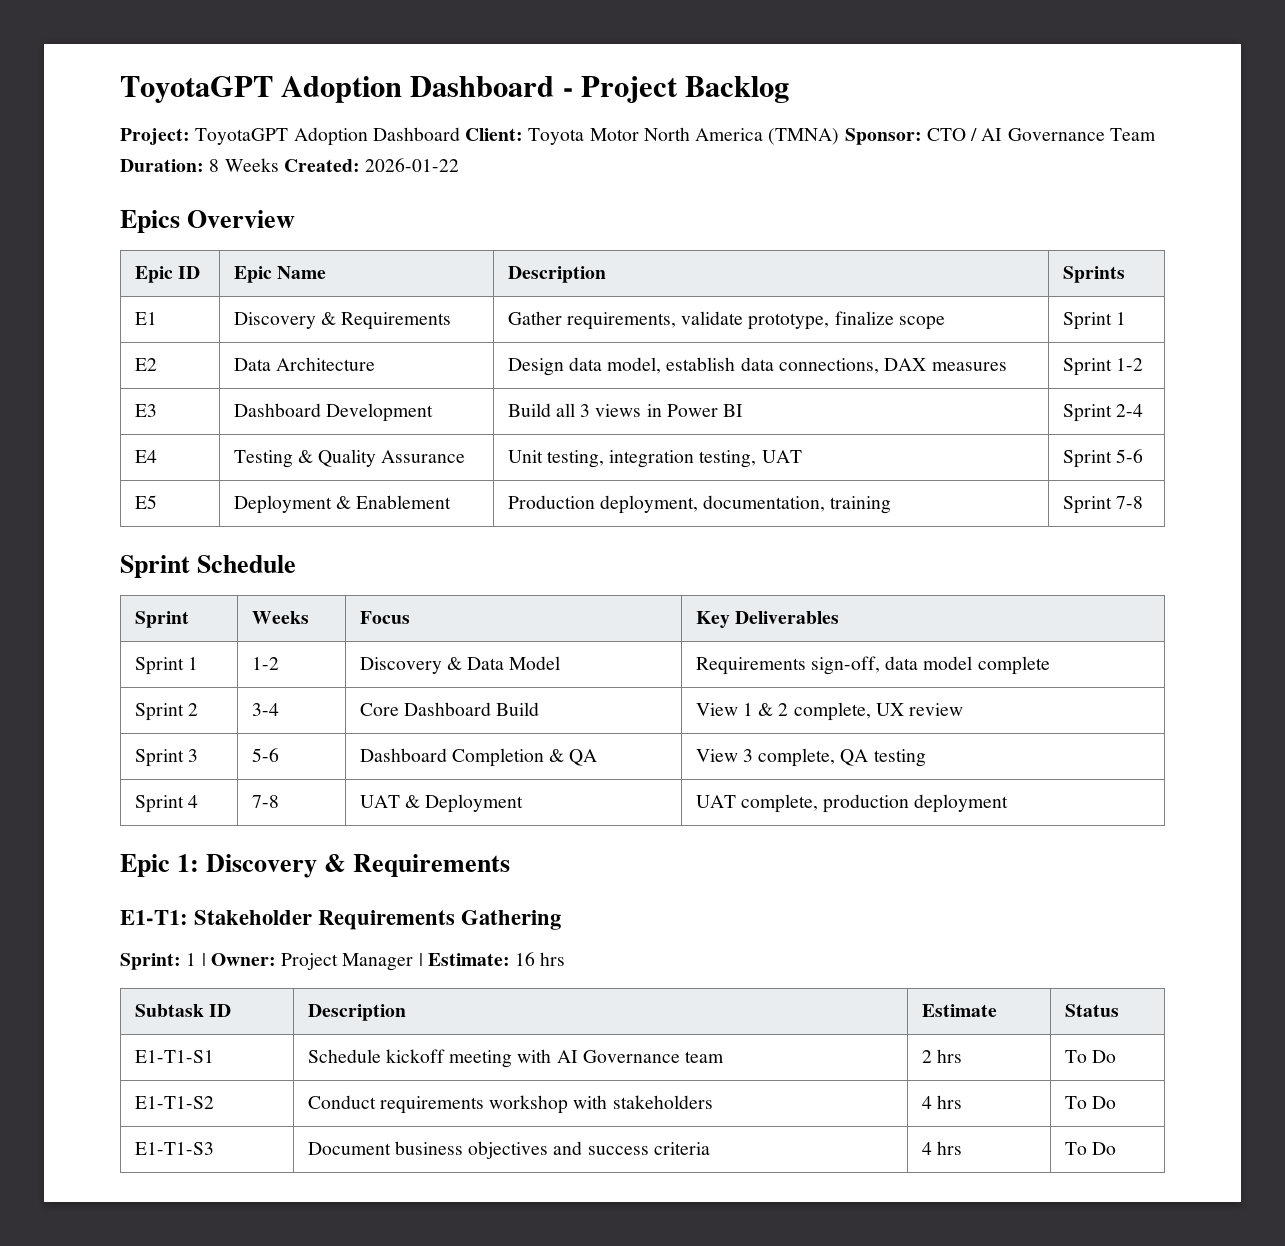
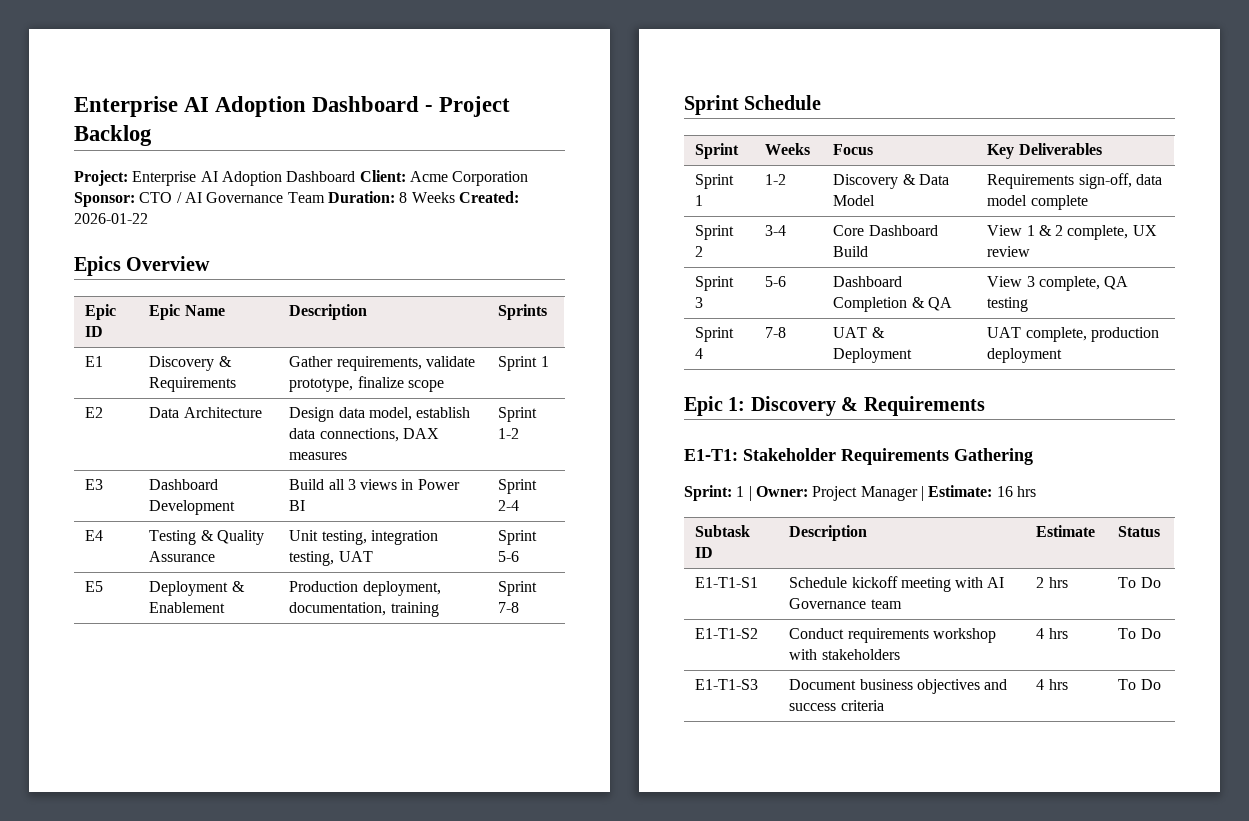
- ToyotaGPT Adoption Dashboard - Project Backlog
+ Enterprise AI Adoption Dashboard - Project Backlog
- Project: ToyotaGPT Adoption Dashboard Client: Toyota Motor North America (TMNA) Sponsor: CTO / AI Governance Team Duration: 8 Weeks Created: 2026-01-22
+ Project: Enterprise AI Adoption Dashboard Client: Acme Corporation Sponsor: CTO / AI Governance Team Duration: 8 Weeks Created: 2026-01-22

